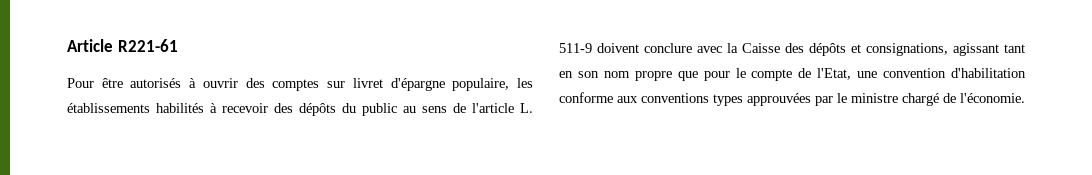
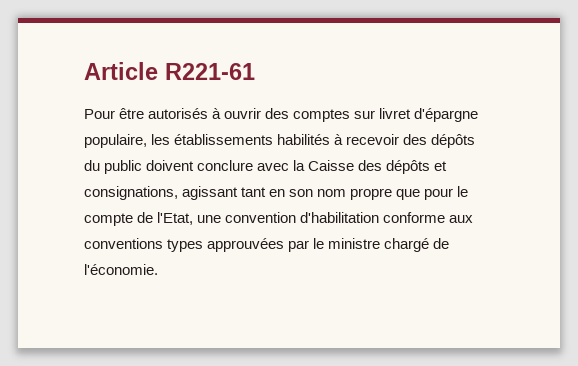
- Pour être autorisés à ouvrir des comptes sur livret d'épargne populaire, les établissements habilités à recevoir des dépôts du public au sens de l'article L. 511-9 doivent conclure avec la Caisse des dépôts et consignations, agissant tant en son nom propre que pour le compte de l'Etat, une convention d'habilitation conforme aux conventions types approuvées par le ministre chargé de l'économie.
+ Pour être autorisés à ouvrir des comptes sur livret d'épargne populaire, les établissements habilités à recevoir des dépôts du public doivent conclure avec la Caisse des dépôts et consignations, agissant tant en son nom propre que pour le compte de l'Etat, une convention d'habilitation conforme aux conventions types approuvées par le ministre chargé de l'économie.

